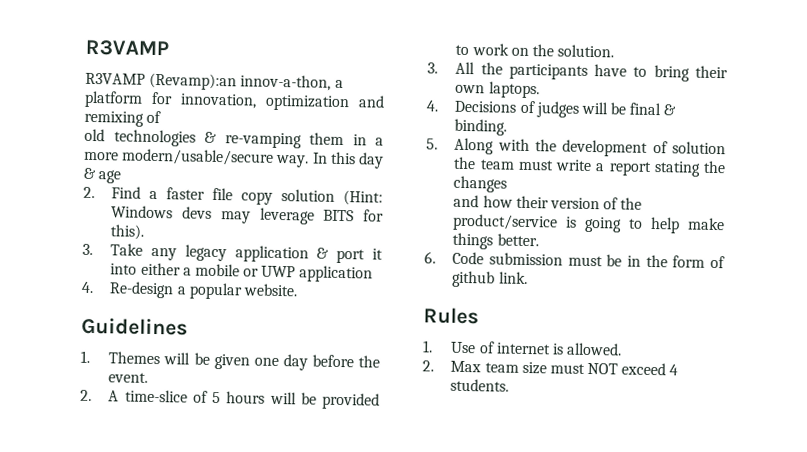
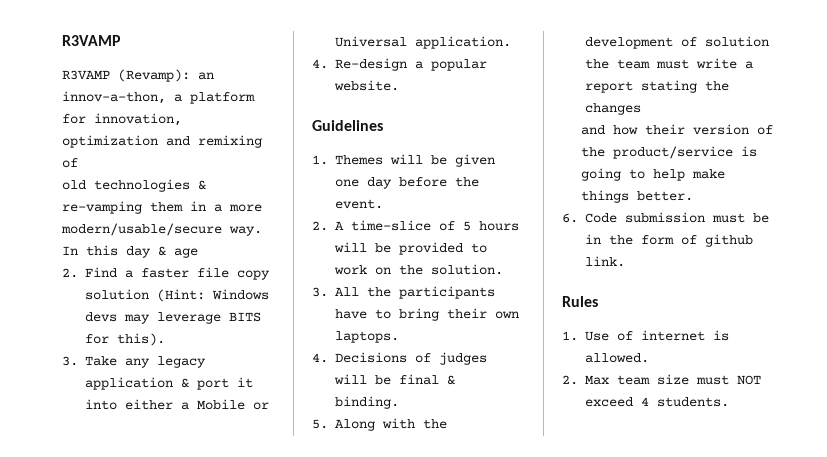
- R3VAMP (Revamp):an innov-a-thon, a platform for innovation, optimization and remixing of
+ R3VAMP (Revamp): an innov-a-thon, a platform for innovation, optimization and remixing of
- 3. Take any legacy application & port it into either a mobile or UWP application
+ 3. Take any legacy application & port it into either a Mobile or Universal application.

